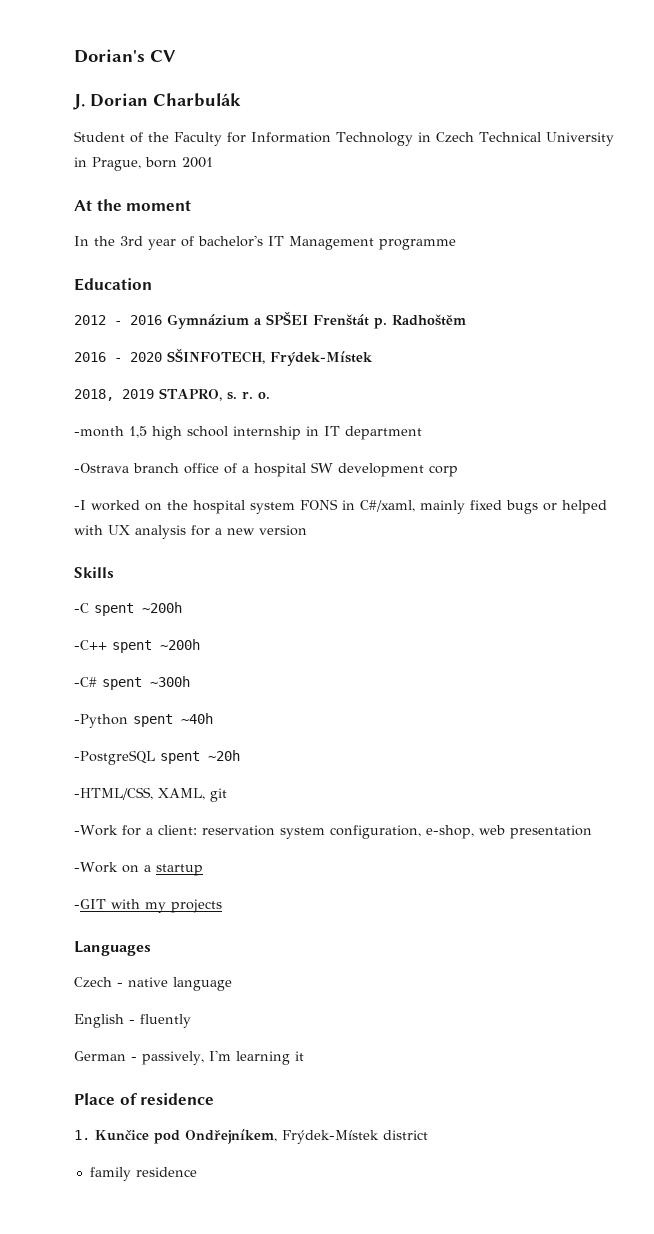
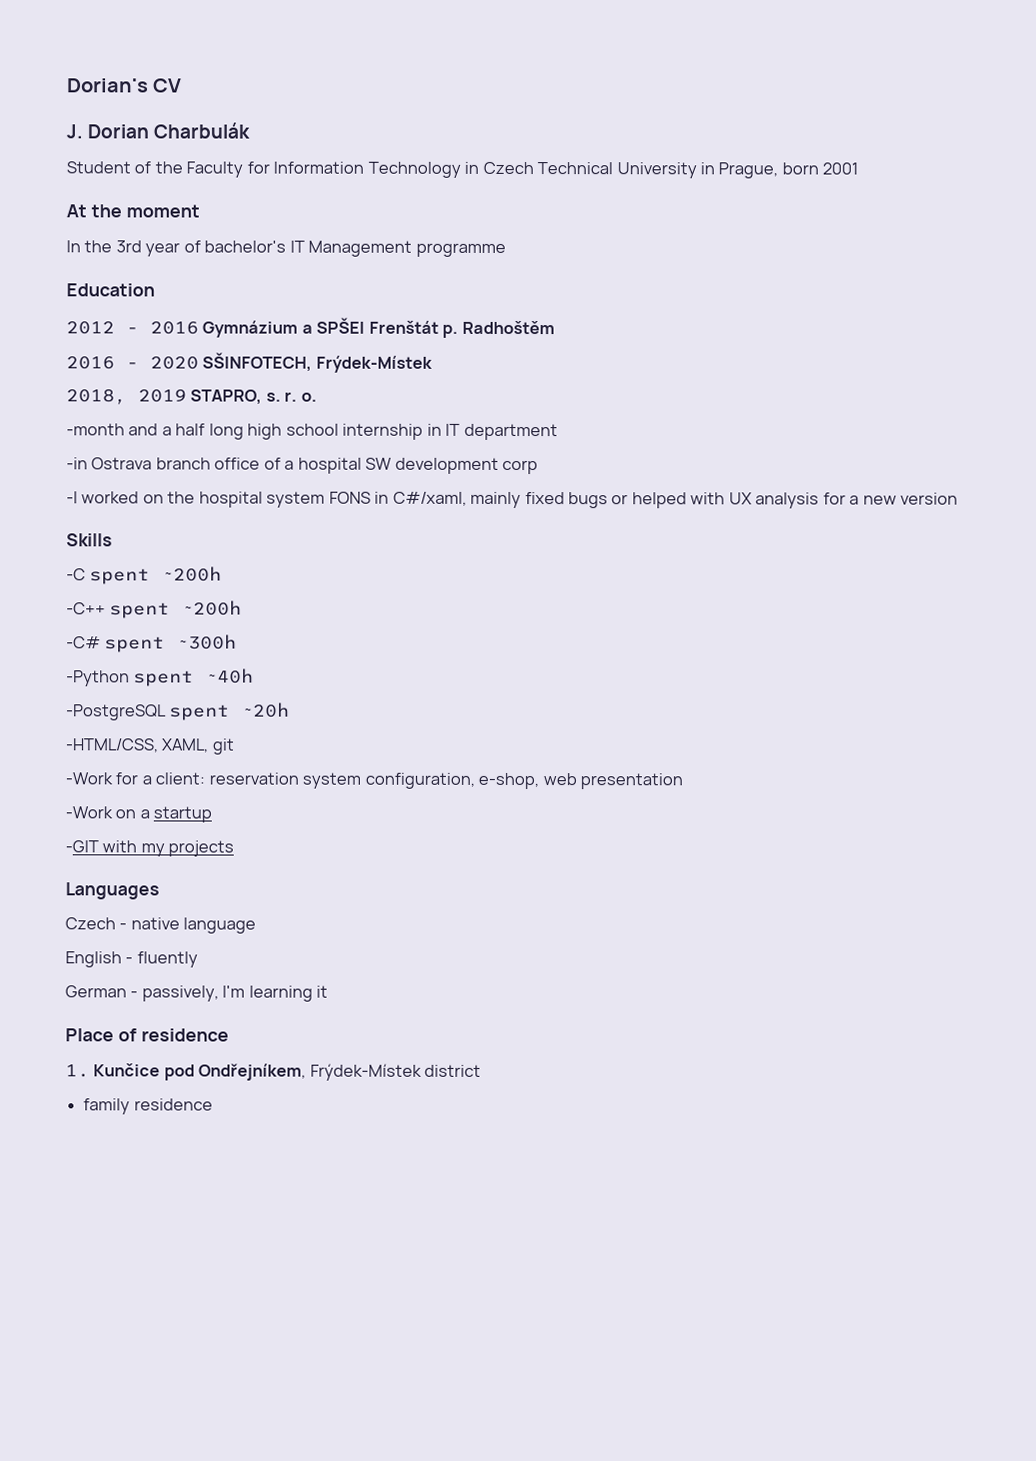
- -month 1,5 high school internship in IT department
+ -month and a half long high school internship in IT department
- -Ostrava branch office of a hospital SW development corp
+ -in Ostrava branch office of a hospital SW development corp

